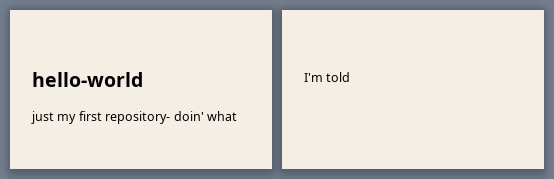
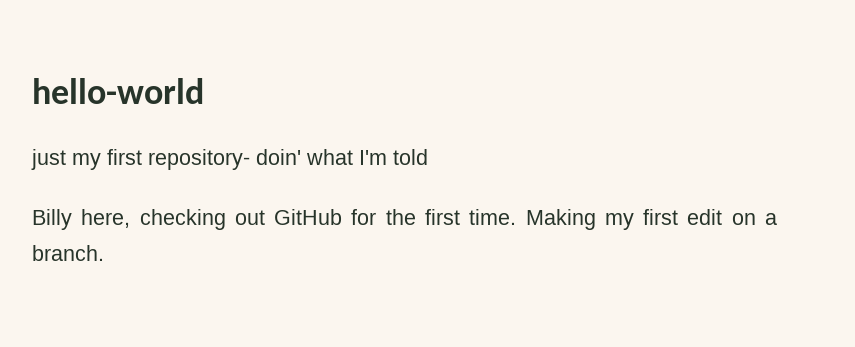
+ Billy here, checking out GitHub for the first time. Making my first edit on a branch.

